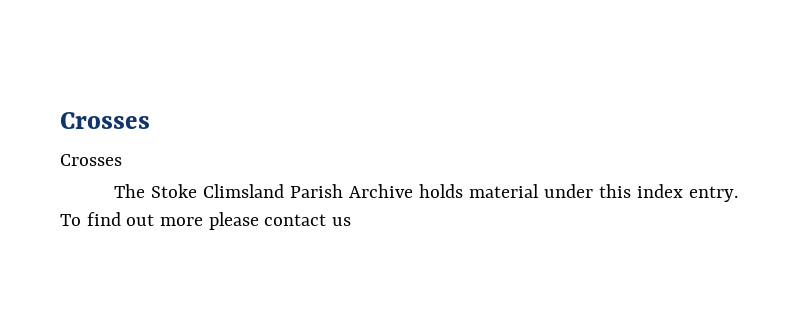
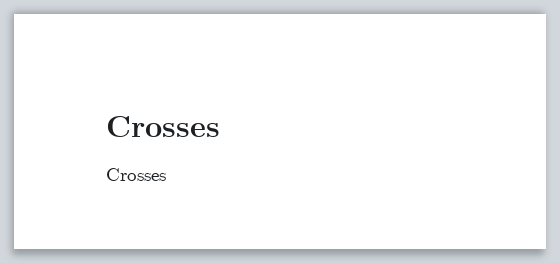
- The Stoke Climsland Parish Archive holds material under this index entry. To find out more please contact us

